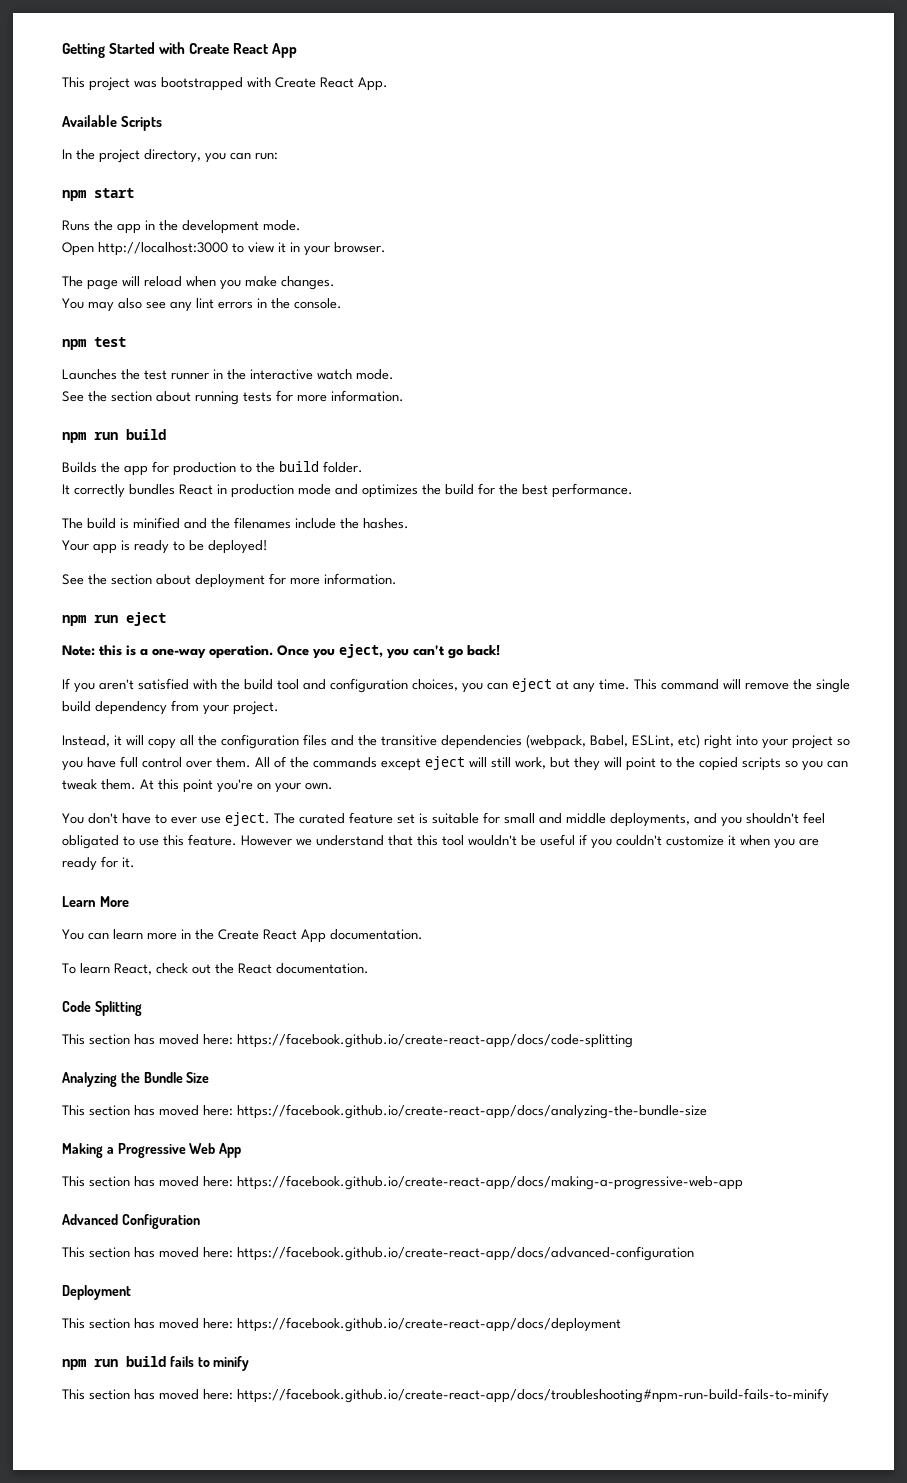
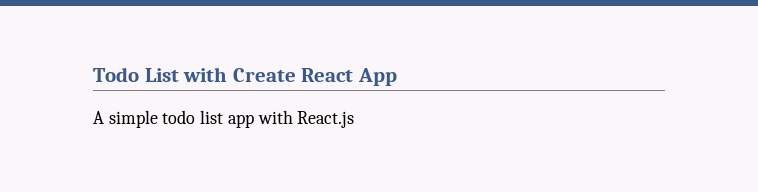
- Getting Started with Create React App
+ Todo List with Create React App
- This project was bootstrapped with Create React App.
- Available Scripts
- In the project directory, you can run:
- npm start
- Runs the app in the development mode.
- Open http://localhost:3000 to view it in your browser.
- The page will reload when you make changes.
- You may also see any lint errors in the console.
- npm test
- Launches the test runner in the interactive watch mode.
- See the section about running tests for more information.
- npm run build
- Builds the app for production to the build folder.
- It correctly bundles React in production mode and optimizes the build for the best performance.
- The build is minified and the filenames include the hashes.
- Your app is ready to be deployed!
- See the section about deployment for more information.
- npm run eject
- Note: this is a one-way operation. Once you eject, you can't go back!
- If you aren't satisfied with the build tool and configuration choices, you can eject at any time. This command will remove the single build dependency from your project.
- Instead, it will copy all the configuration files and the transitive dependencies (webpack, Babel, ESLint, etc) right into your project so you have full control over them. All of the commands except eject will still work, but they will point to the copied scripts so you can tweak them. At this point you're on your own.
- You don't have to ever use eject. The curated feature set is suitable for small and middle deployments, and you shouldn't feel obligated to use this feature. However we understand that this tool wouldn't be useful if you couldn't customize it when you are ready for it.
- Learn More
- You can learn more in the Create React App documentation.
- To learn React, check out the React documentation.
- Code Splitting
- This section has moved here: https://facebook.github.io/create-react-app/docs/code-splitting
- Analyzing the Bundle Size
- This section has moved here: https://facebook.github.io/create-react-app/docs/analyzing-the-bundle-size
- Making a Progressive Web App
- This section has moved here: https://facebook.github.io/create-react-app/docs/making-a-progressive-web-app
- Advanced Configuration
- This section has moved here: https://facebook.github.io/create-react-app/docs/advanced-configuration
- Deployment
- This section has moved here: https://facebook.github.io/create-react-app/docs/deployment
- npm run build fails to minify
- This section has moved here: https://facebook.github.io/create-react-app/docs/troubleshooting#npm-run-build-fails-to-minify
+ A simple todo list app with React.js

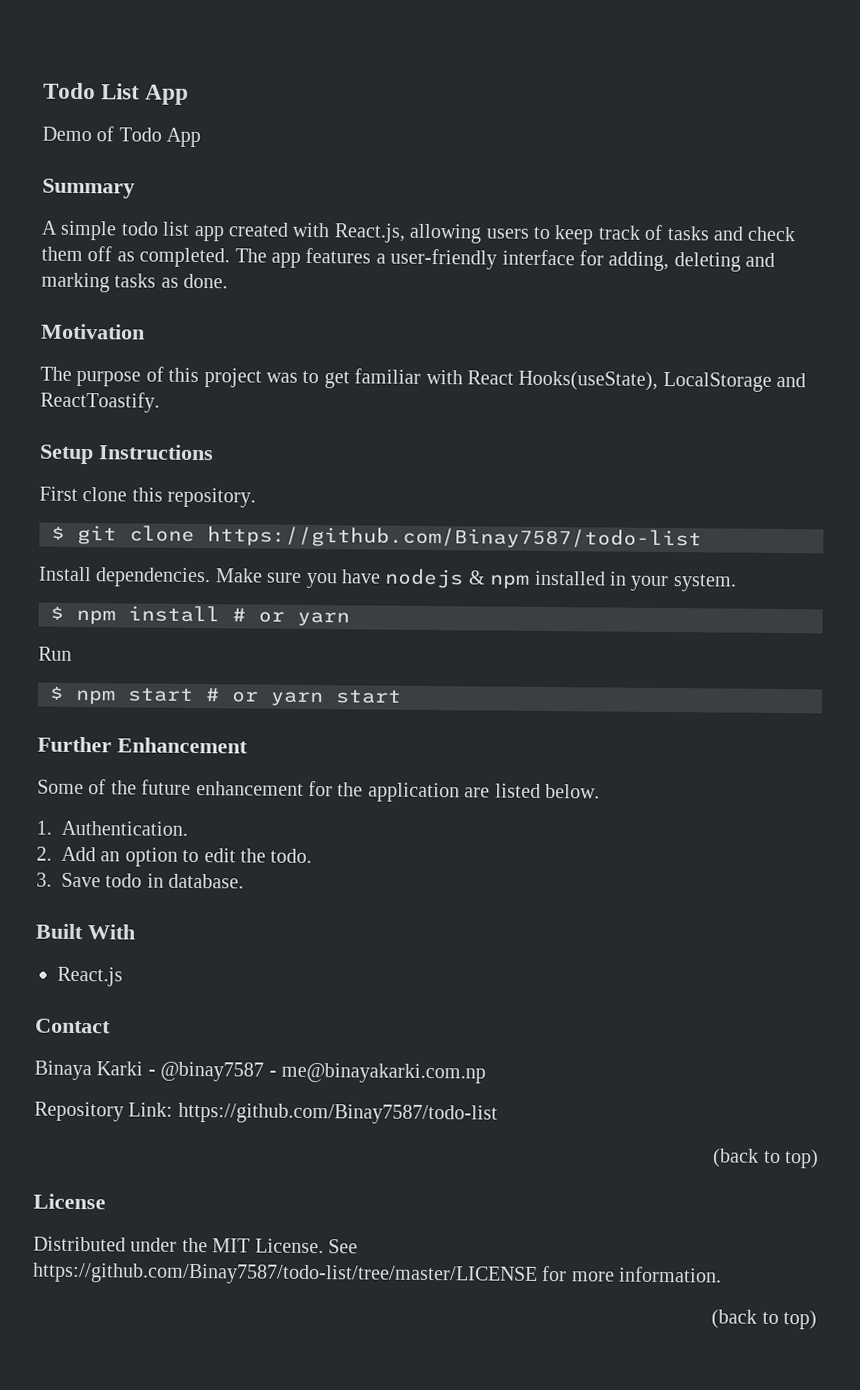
- Todo List with Create React App
+ Todo List App
+ Demo of Todo App
+ Summary
- A simple todo list app with React.js
+ A simple todo list app created with React.js, allowing users to keep track of tasks and check them off as completed. The app features a user-friendly interface for adding, deleting and marking tasks as done.
+ Motivation
+ The purpose of this project was to get familiar with React Hooks(useState), LocalStorage and ReactToastify.
+ Setup Instructions
+ First clone this repository.
+ $ git clone https://github.com/Binay7587/todo-list
+ Install dependencies. Make sure you have nodejs & npm installed in your system.
+ $ npm install # or yarn
+ Run
+ $ npm start # or yarn start
+ Further Enhancement
+ Some of the future enhancement for the application are listed below.
+ 1. Authentication.
+ 2. Add an option to edit the todo.
+ 3. Save todo in database.
+ Built With
+ React.js
+ Contact
+ Binaya Karki - @binay7587 - me@binayakarki.com.np
+ Repository Link: https://github.com/Binay7587/todo-list
+ (back to top)
+ License
+ Distributed under the MIT License. See https://github.com/Binay7587/todo-list/tree/master/LICENSE for more information.
+ (back to top)

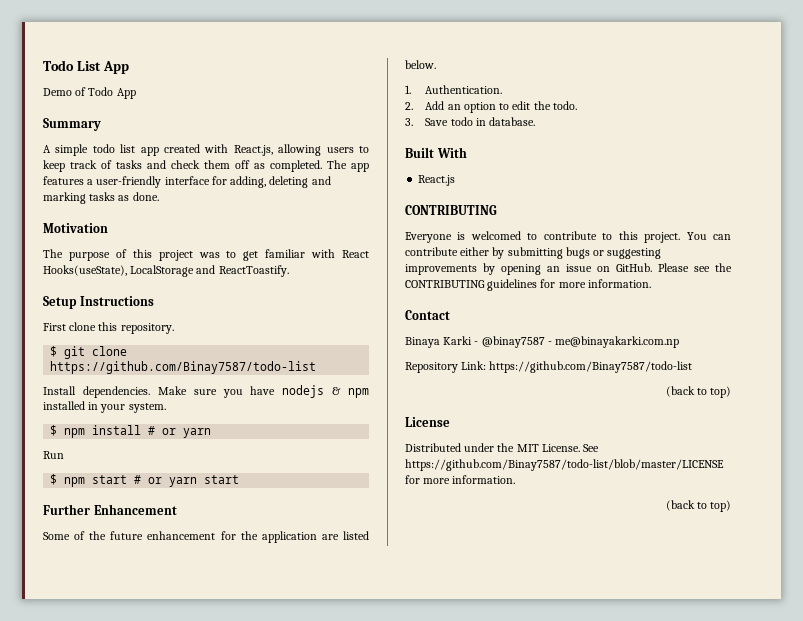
  React.js
+ CONTRIBUTING
+ Everyone is welcomed to contribute to this project. You can contribute either by submitting bugs or suggesting improvements by opening an issue on GitHub. Please see the CONTRIBUTING guidelines for more information.
- See https://github.com/Binay7587/todo-list/tree/master/LICENSE for more information.
+ See https://github.com/Binay7587/todo-list/blob/master/LICENSE for more information.

